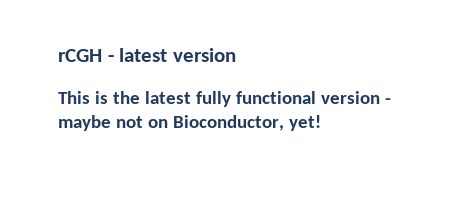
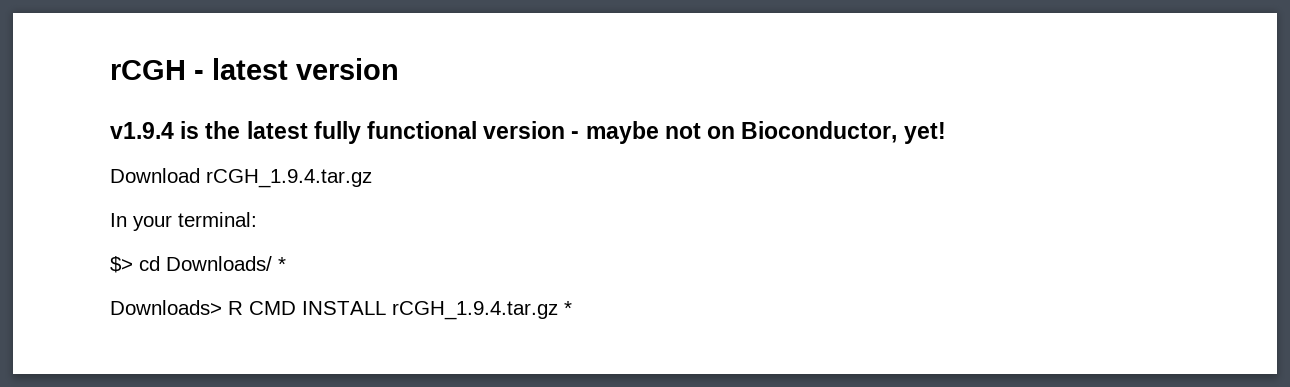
- This is the latest fully functional version - maybe not on Bioconductor, yet!
+ v1.9.4 is the latest fully functional version - maybe not on Bioconductor, yet!
+ Download rCGH_1.9.4.tar.gz
+ In your terminal:
+ $> cd Downloads/ *
+ Downloads> R CMD INSTALL rCGH_1.9.4.tar.gz *

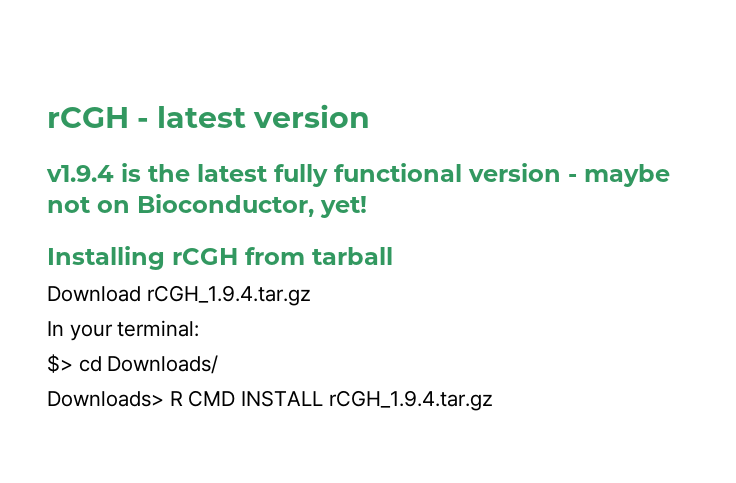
+ Installing rCGH from tarball
- $> cd Downloads/ *
+ $> cd Downloads/
- Downloads> R CMD INSTALL rCGH_1.9.4.tar.gz *
+ Downloads> R CMD INSTALL rCGH_1.9.4.tar.gz

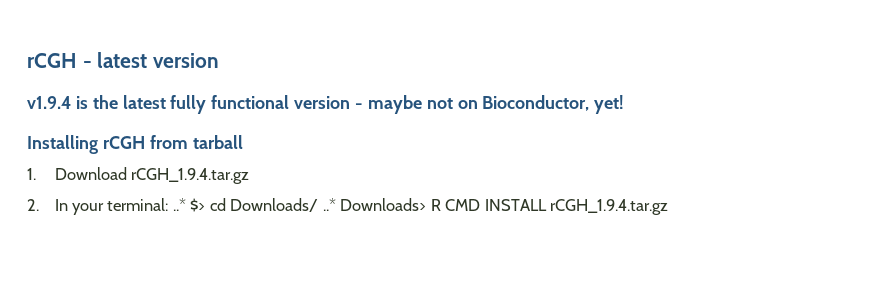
- Download rCGH_1.9.4.tar.gz
+ 1. Download rCGH_1.9.4.tar.gz
- In your terminal:
- $> cd Downloads/
- Downloads> R CMD INSTALL rCGH_1.9.4.tar.gz
+ 2. In your terminal: ..* $> cd Downloads/ ..* Downloads> R CMD INSTALL rCGH_1.9.4.tar.gz

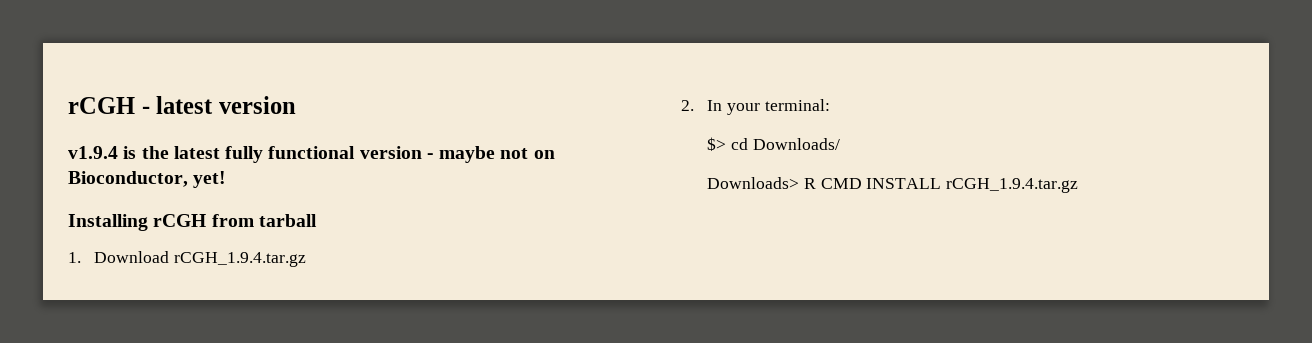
- 2. In your terminal: ..* $> cd Downloads/ ..* Downloads> R CMD INSTALL rCGH_1.9.4.tar.gz
+ 2. In your terminal:
+ $> cd Downloads/
+ Downloads> R CMD INSTALL rCGH_1.9.4.tar.gz

